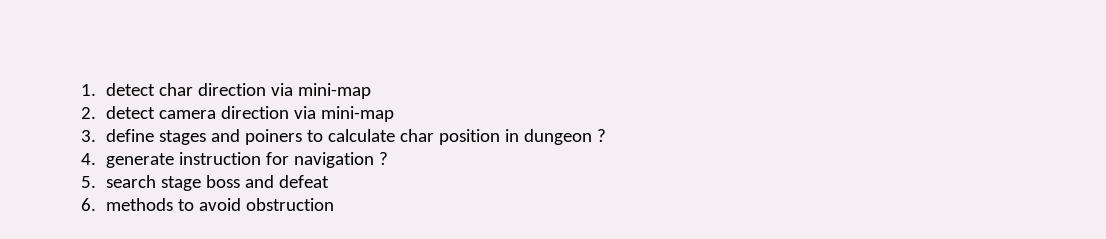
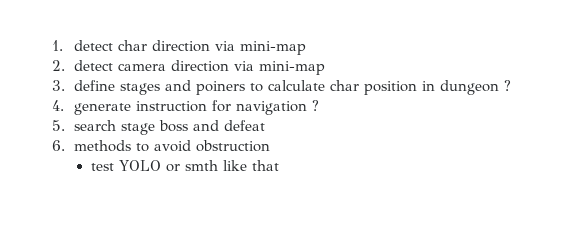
+ test YOLO or smth like that

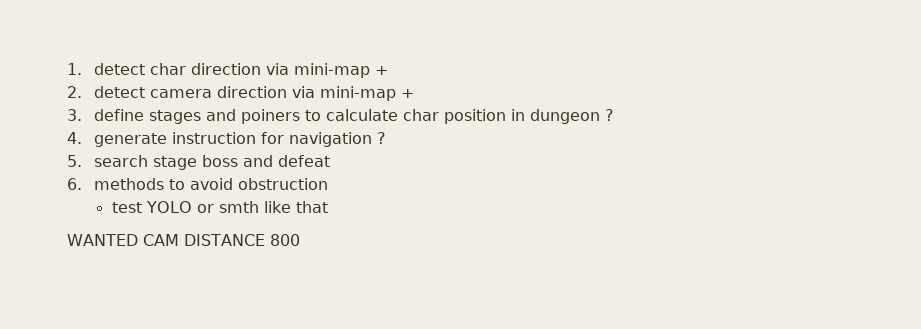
- 1. detect char direction via mini-map
+ 1. detect char direction via mini-map +
- 2. detect camera direction via mini-map
+ 2. detect camera direction via mini-map +
+ WANTED CAM DISTANCE 800

